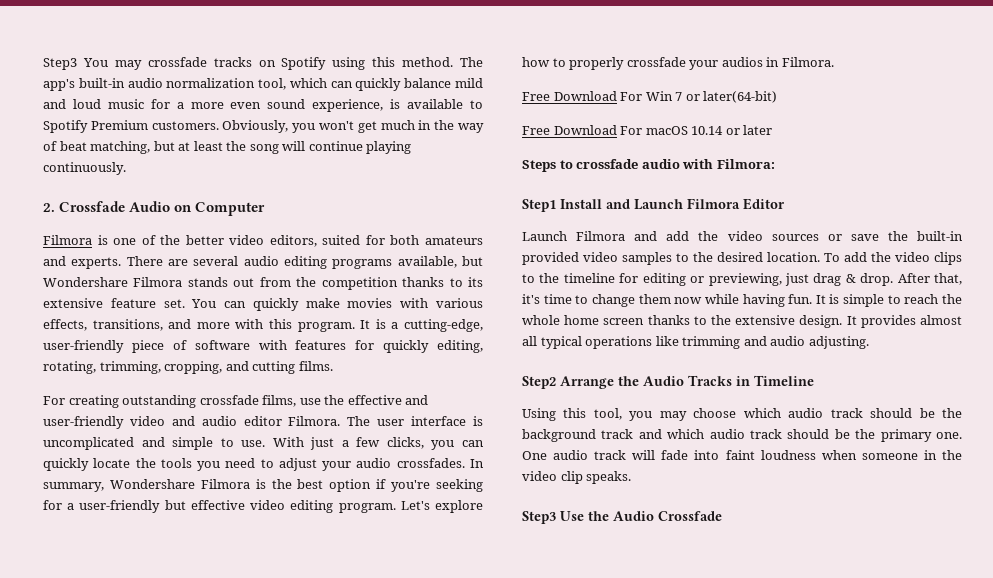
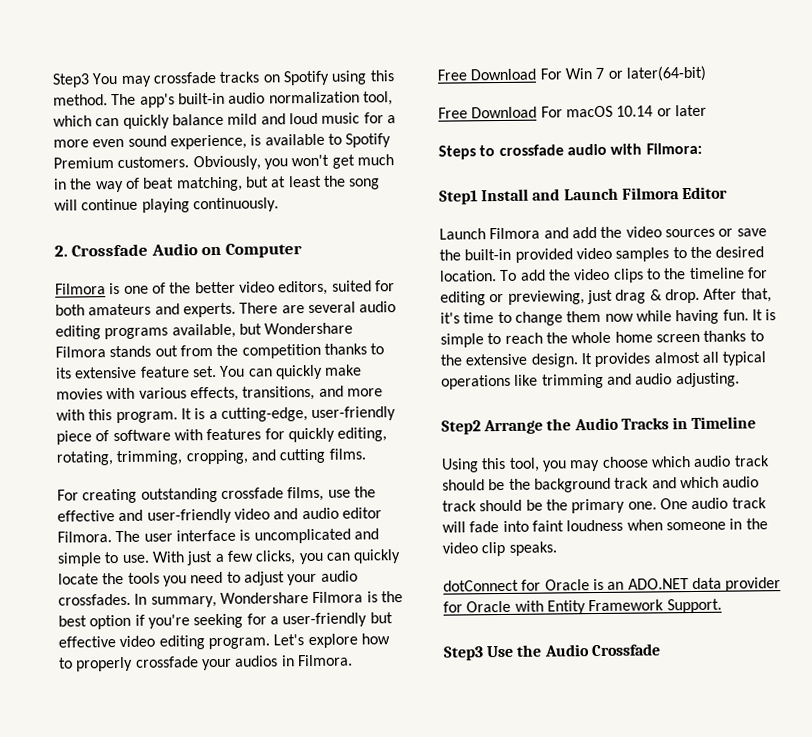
+ dotConnect for Oracle is an ADO.NET data provider for Oracle with Entity Framework Support.

